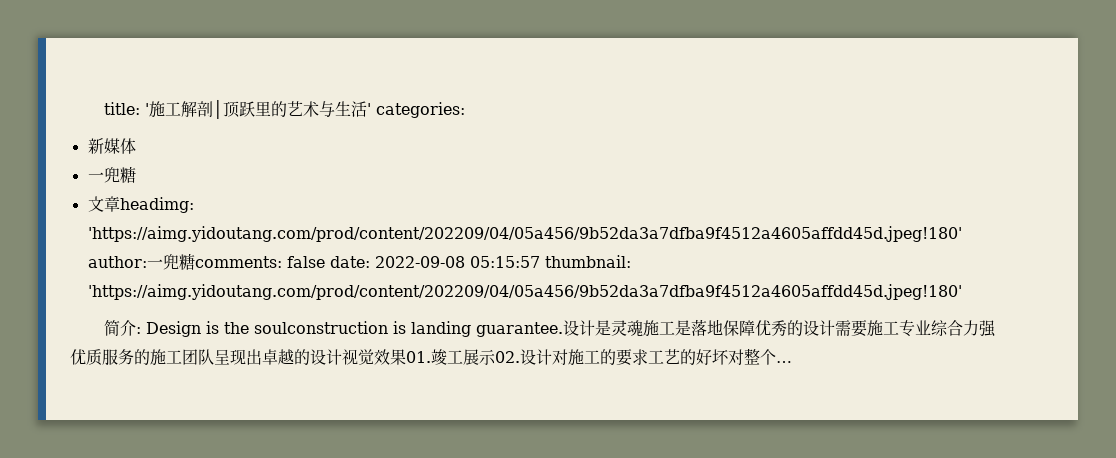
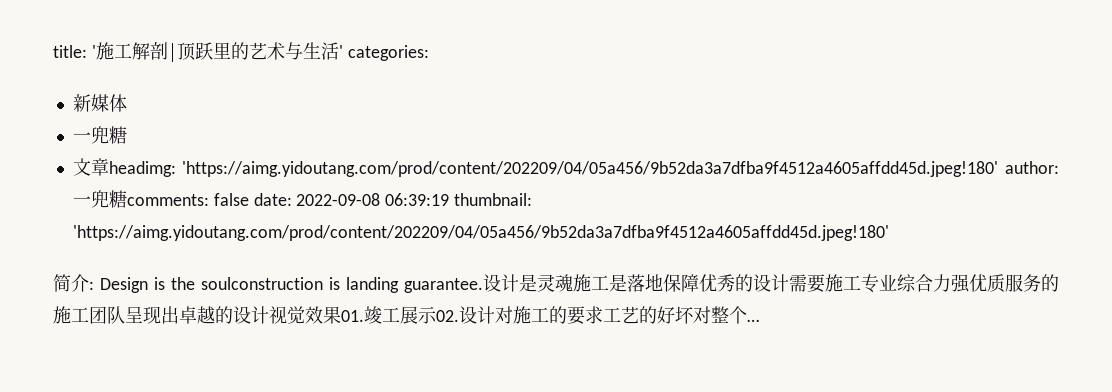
- 文章headimg: 'https://aimg.yidoutang.com/prod/content/202209/04/05a456/9b52da3a7dfba9f4512a4605affdd45d.jpeg!180' author:一兜糖comments: false date: 2022-09-08 05:15:57 thumbnail: 'https://aimg.yidoutang.com/prod/content/202209/04/05a456/9b52da3a7dfba9f4512a4605affdd45d.jpeg!180'
+ 文章headimg: 'https://aimg.yidoutang.com/prod/content/202209/04/05a456/9b52da3a7dfba9f4512a4605affdd45d.jpeg!180' author:一兜糖comments: false date: 2022-09-08 06:39:19 thumbnail: 'https://aimg.yidoutang.com/prod/content/202209/04/05a456/9b52da3a7dfba9f4512a4605affdd45d.jpeg!180'

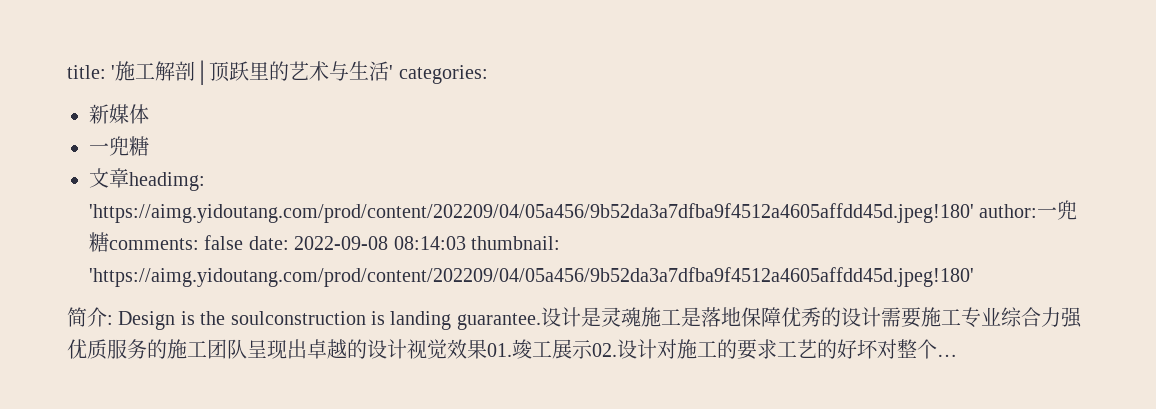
- 文章headimg: 'https://aimg.yidoutang.com/prod/content/202209/04/05a456/9b52da3a7dfba9f4512a4605affdd45d.jpeg!180' author:一兜糖comments: false date: 2022-09-08 06:39:19 thumbnail: 'https://aimg.yidoutang.com/prod/content/202209/04/05a456/9b52da3a7dfba9f4512a4605affdd45d.jpeg!180'
+ 文章headimg: 'https://aimg.yidoutang.com/prod/content/202209/04/05a456/9b52da3a7dfba9f4512a4605affdd45d.jpeg!180' author:一兜糖comments: false date: 2022-09-08 08:14:03 thumbnail: 'https://aimg.yidoutang.com/prod/content/202209/04/05a456/9b52da3a7dfba9f4512a4605affdd45d.jpeg!180'

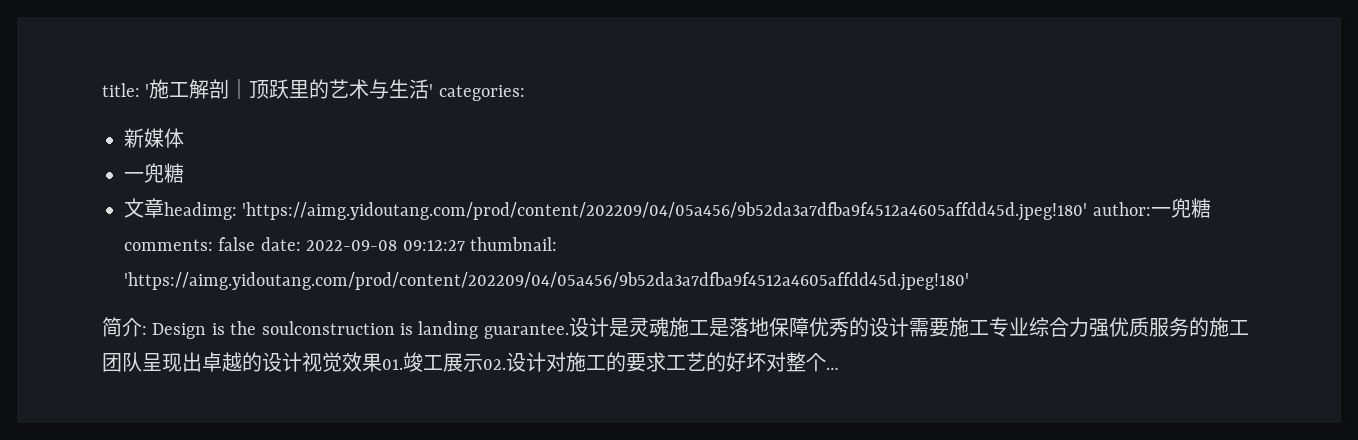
- 文章headimg: 'https://aimg.yidoutang.com/prod/content/202209/04/05a456/9b52da3a7dfba9f4512a4605affdd45d.jpeg!180' author:一兜糖comments: false date: 2022-09-08 08:14:03 thumbnail: 'https://aimg.yidoutang.com/prod/content/202209/04/05a456/9b52da3a7dfba9f4512a4605affdd45d.jpeg!180'
+ 文章headimg: 'https://aimg.yidoutang.com/prod/content/202209/04/05a456/9b52da3a7dfba9f4512a4605affdd45d.jpeg!180' author:一兜糖comments: false date: 2022-09-08 09:12:27 thumbnail: 'https://aimg.yidoutang.com/prod/content/202209/04/05a456/9b52da3a7dfba9f4512a4605affdd45d.jpeg!180'

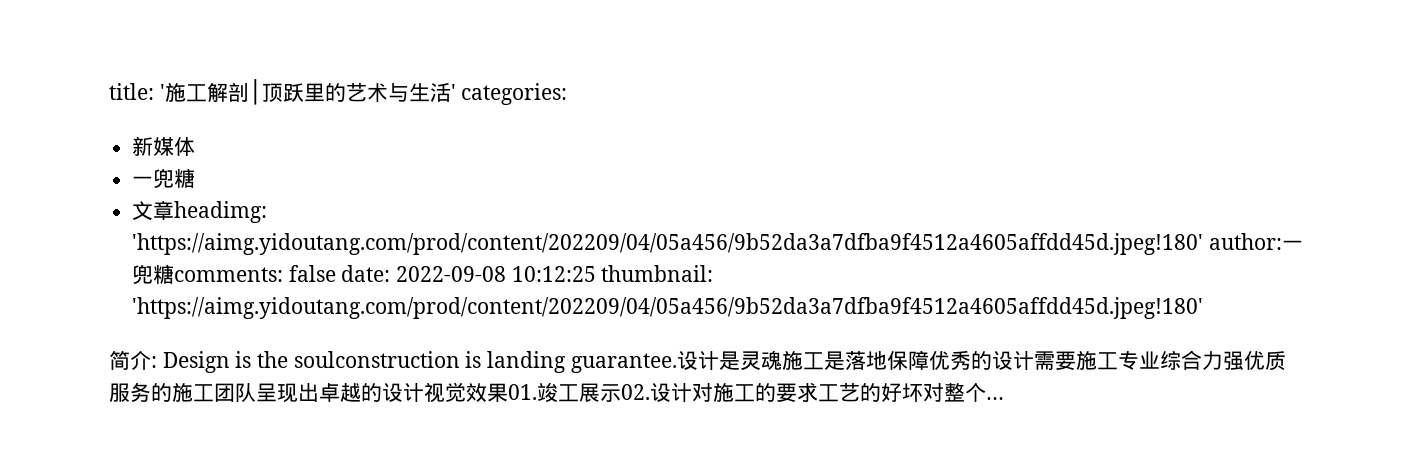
- 文章headimg: 'https://aimg.yidoutang.com/prod/content/202209/04/05a456/9b52da3a7dfba9f4512a4605affdd45d.jpeg!180' author:一兜糖comments: false date: 2022-09-08 09:12:27 thumbnail: 'https://aimg.yidoutang.com/prod/content/202209/04/05a456/9b52da3a7dfba9f4512a4605affdd45d.jpeg!180'
+ 文章headimg: 'https://aimg.yidoutang.com/prod/content/202209/04/05a456/9b52da3a7dfba9f4512a4605affdd45d.jpeg!180' author:一兜糖comments: false date: 2022-09-08 10:12:25 thumbnail: 'https://aimg.yidoutang.com/prod/content/202209/04/05a456/9b52da3a7dfba9f4512a4605affdd45d.jpeg!180'

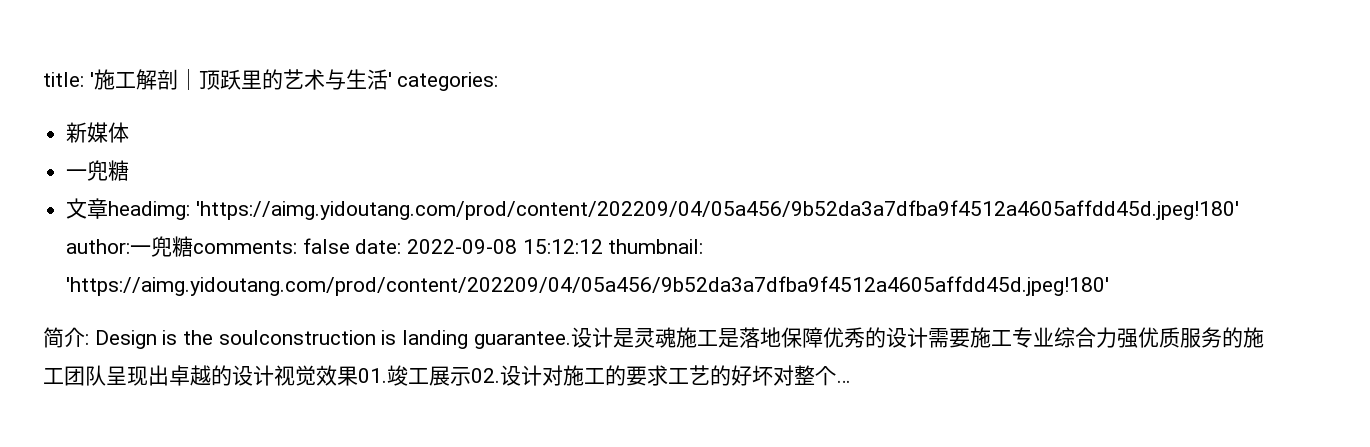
- 文章headimg: 'https://aimg.yidoutang.com/prod/content/202209/04/05a456/9b52da3a7dfba9f4512a4605affdd45d.jpeg!180' author:一兜糖comments: false date: 2022-09-08 10:12:25 thumbnail: 'https://aimg.yidoutang.com/prod/content/202209/04/05a456/9b52da3a7dfba9f4512a4605affdd45d.jpeg!180'
+ 文章headimg: 'https://aimg.yidoutang.com/prod/content/202209/04/05a456/9b52da3a7dfba9f4512a4605affdd45d.jpeg!180' author:一兜糖comments: false date: 2022-09-08 15:12:12 thumbnail: 'https://aimg.yidoutang.com/prod/content/202209/04/05a456/9b52da3a7dfba9f4512a4605affdd45d.jpeg!180'

